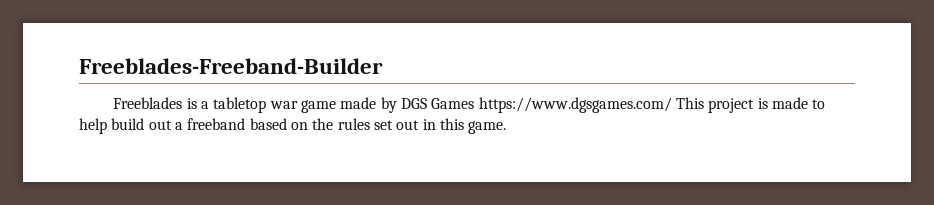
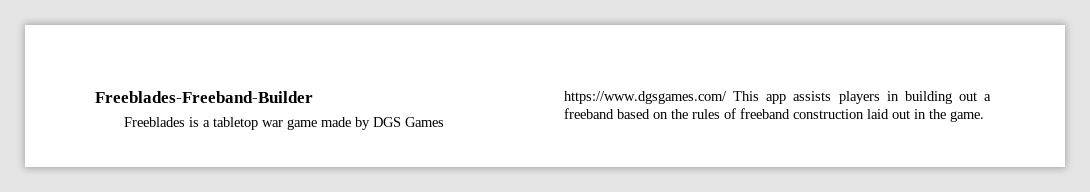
- Freeblades is a tabletop war game made by DGS Games https://www.dgsgames.com/ This project is made to help build out a freeband based on the rules set out in this game.
+ Freeblades is a tabletop war game made by DGS Games https://www.dgsgames.com/ This app assists players in building out a freeband based on the rules of freeband construction laid out in the game.

